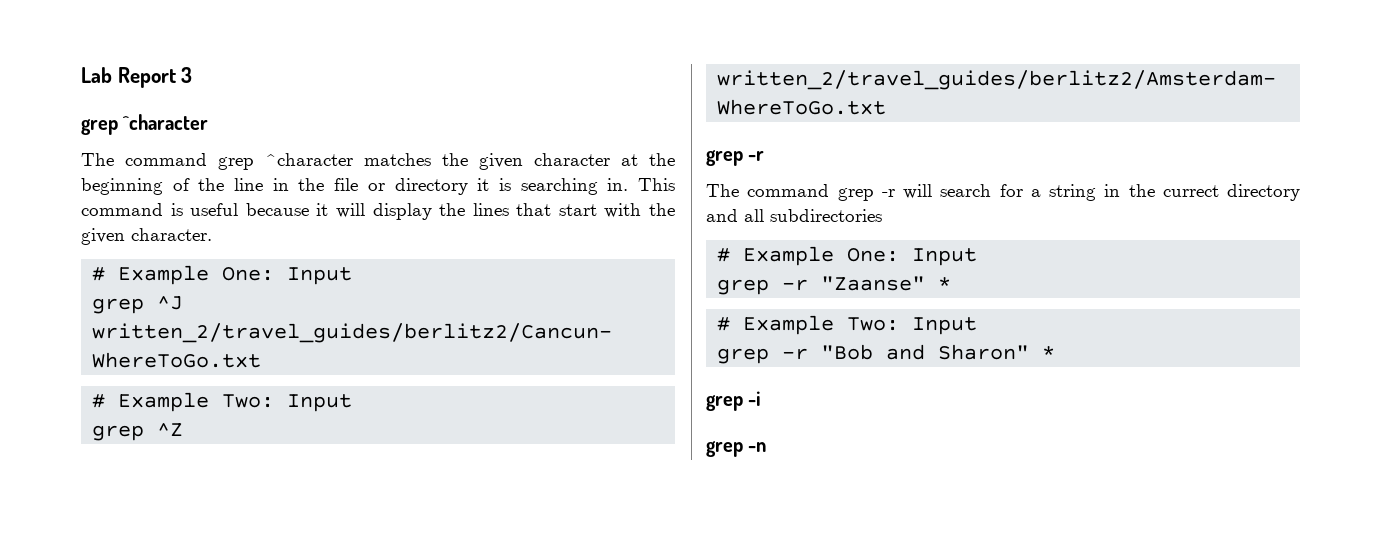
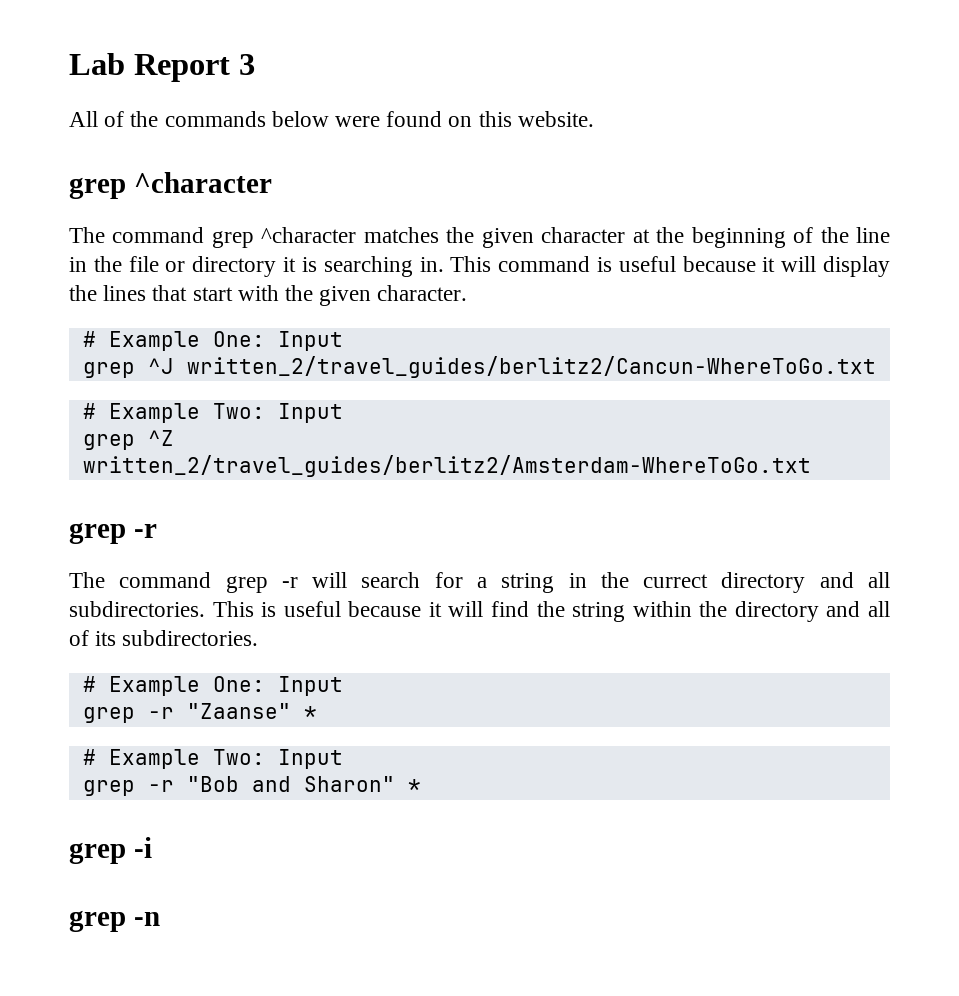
+ All of the commands below were found on this website.
- The command grep -r will search for a string in the currect directory and all subdirectories
+ The command grep -r will search for a string in the currect directory and all subdirectories. This is useful because it will find the string within the directory and all of its subdirectories.

